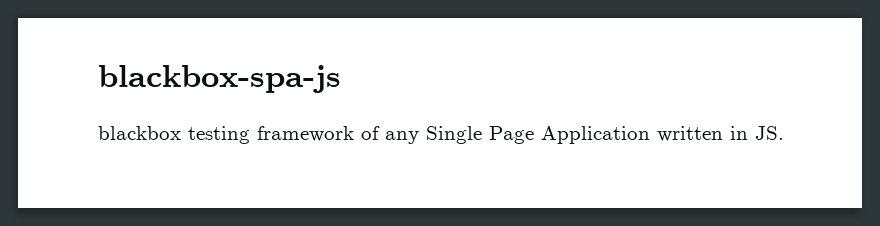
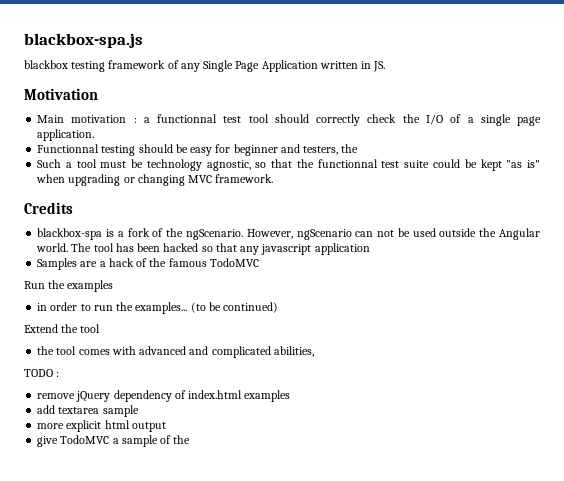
- blackbox-spa-js
+ blackbox-spa.js
+ Motivation
+ Main motivation : a functionnal test tool should correctly check the I/O of a single page application.
+ Functionnal testing should be easy for beginner and testers, the
+ Such a tool must be technology agnostic, so that the functionnal test suite could be kept "as is" when upgrading or changing MVC framework.
+ Credits
+ blackbox-spa is a fork of the ngScenario. However, ngScenario can not be used outside the Angular world. The tool has been hacked so that any javascript application
+ Samples are a hack of the famous TodoMVC
+ Run the examples
+ in order to run the examples... (to be continued)
+ Extend the tool
+ the tool comes with advanced and complicated abilities,
+ TODO :
+ remove jQuery dependency of index.html examples
+ add textarea sample
+ more explicit html output
+ give TodoMVC a sample of the

